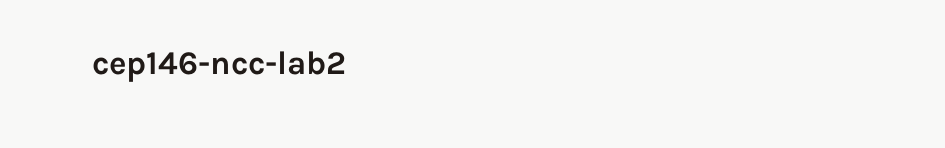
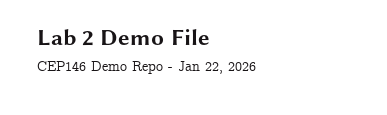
- cep146-ncc-lab2
+ Lab 2 Demo File
+ CEP146 Demo Repo - Jan 22, 2026

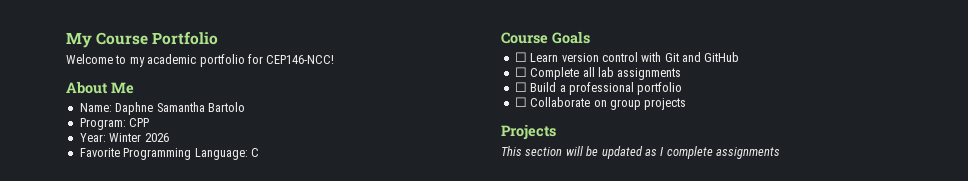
- Lab 2 Demo File
- CEP146 Demo Repo - Jan 22, 2026
+ My Course Portfolio
+ Welcome to my academic portfolio for CEP146-NCC!
+ About Me
+ Name: Daphne Samantha Bartolo
+ Program: CPP
+ Year: Winter 2026
+ Favorite Programming Language: C
+ Course Goals
+ ☐ Learn version control with Git and GitHub
+ ☐ Complete all lab assignments
+ ☐ Build a professional portfolio
+ ☐ Collaborate on group projects
+ Projects
+ This section will be updated as I complete assignments

